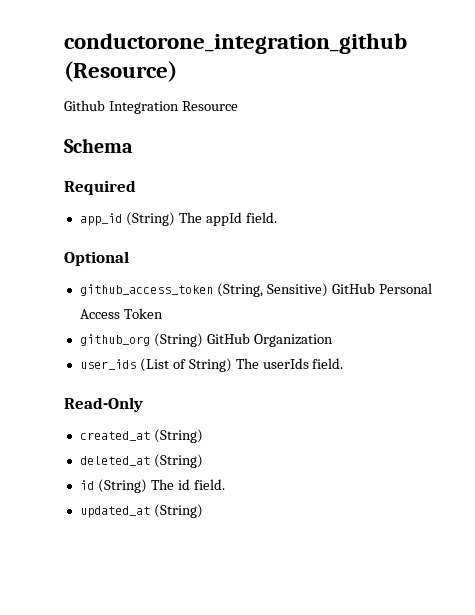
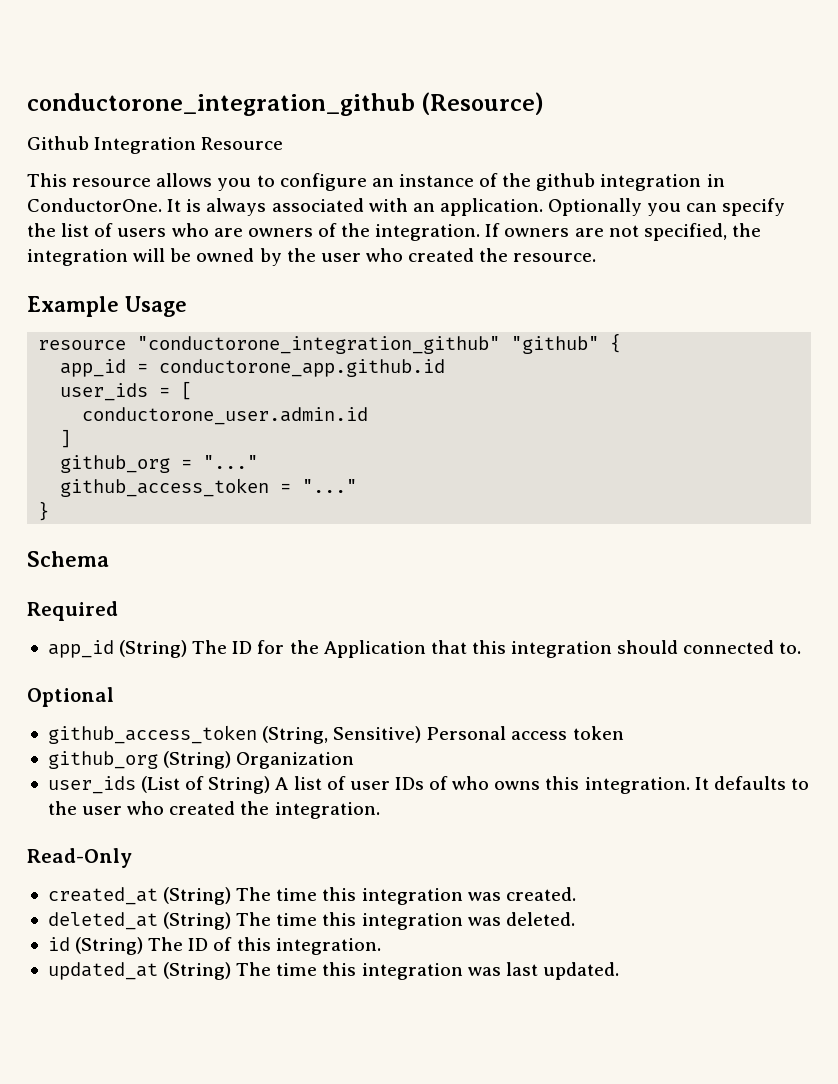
+ This resource allows you to configure an instance of the github integration in ConductorOne. It is always associated with an application. Optionally you can specify the list of users who are owners of the integration. If owners are not specified, the integration will be owned by the user who created the resource.
+ Example Usage
+ resource "conductorone_integration_github" "github" {
+ app_id = conductorone_app.github.id
+ user_ids = [
+ conductorone_user.admin.id
+ ]
+ github_org = "..."
+ github_access_token = "..."
+ }
- app_id (String) The appId field.
+ app_id (String) The ID for the Application that this integration should connected to.
- github_access_token (String, Sensitive) GitHub Personal Access Token
+ github_access_token (String, Sensitive) Personal access token
- github_org (String) GitHub Organization
+ github_org (String) Organization
- user_ids (List of String) The userIds field.
+ user_ids (List of String) A list of user IDs of who owns this integration. It defaults to the user who created the integration.
  Read-Only
- created_at (String)
- deleted_at (String)
- id (String) The id field.
- updated_at (String)
+ created_at (String) The time this integration was created.
+ deleted_at (String) The time this integration was deleted.
+ id (String) The ID of this integration.
+ updated_at (String) The time this integration was last updated.

